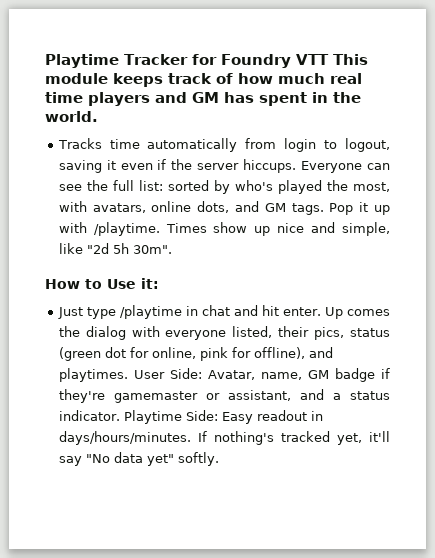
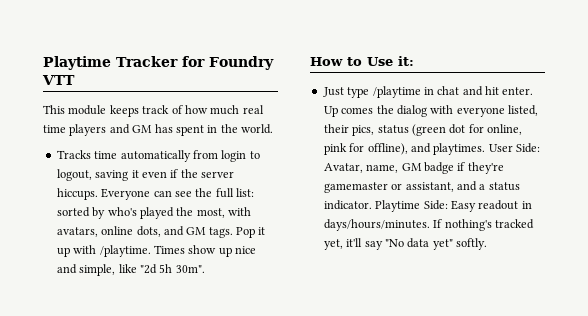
- Playtime Tracker for Foundry VTT This module keeps track of how much real time players and GM has spent in the world.
+ Playtime Tracker for Foundry VTT
+ This module keeps track of how much real time players and GM has spent in the world.

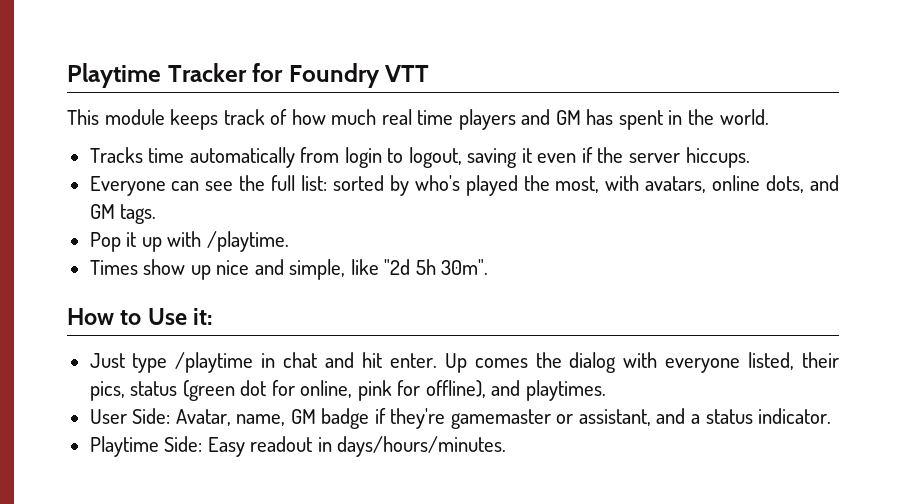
- Tracks time automatically from login to logout, saving it even if the server hiccups. Everyone can see the full list: sorted by who's played the most, with avatars, online dots, and GM tags. Pop it up with /playtime. Times show up nice and simple, like "2d 5h 30m".
+ Tracks time automatically from login to logout, saving it even if the server hiccups.
+ Everyone can see the full list: sorted by who's played the most, with avatars, online dots, and GM tags.
+ Pop it up with /playtime.
+ Times show up nice and simple, like "2d 5h 30m".
- Up comes the dialog with everyone listed, their pics, status (green dot for online, pink for offline), and playtimes. User Side: Avatar, name, GM badge if they're gamemaster or assistant, and a status indicator. Playtime Side: Easy readout in days/hours/minutes. If nothing's tracked yet, it'll say "No data yet" softly.
+ Up comes the dialog with everyone listed, their pics, status (green dot for online, pink for offline), and playtimes.
+ User Side: Avatar, name, GM badge if they're gamemaster or assistant, and a status indicator.
+ Playtime Side: Easy readout in days/hours/minutes.

